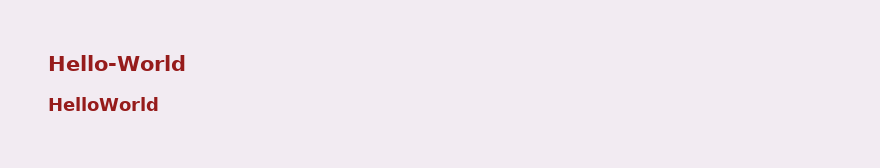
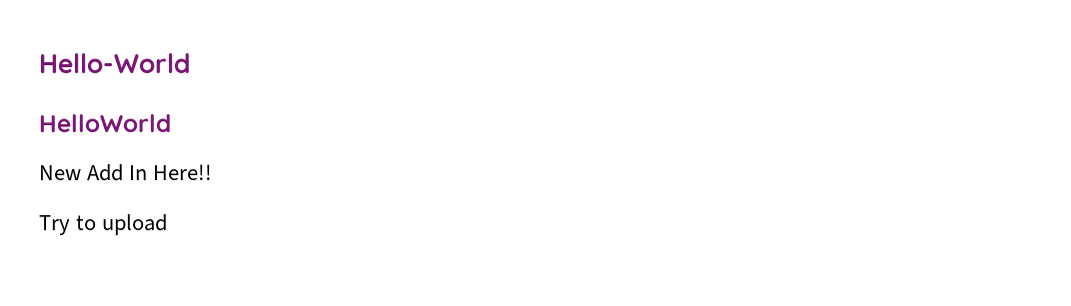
+ New Add In Here!!
+ Try to upload

